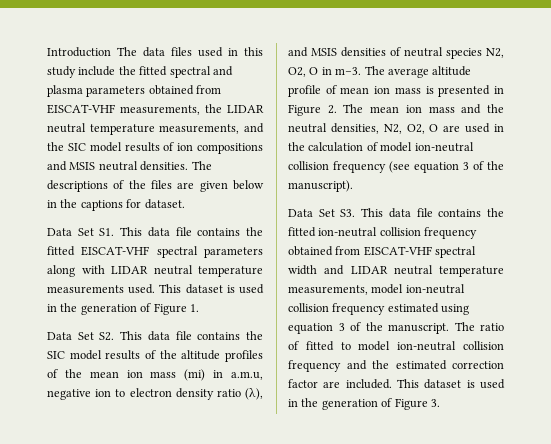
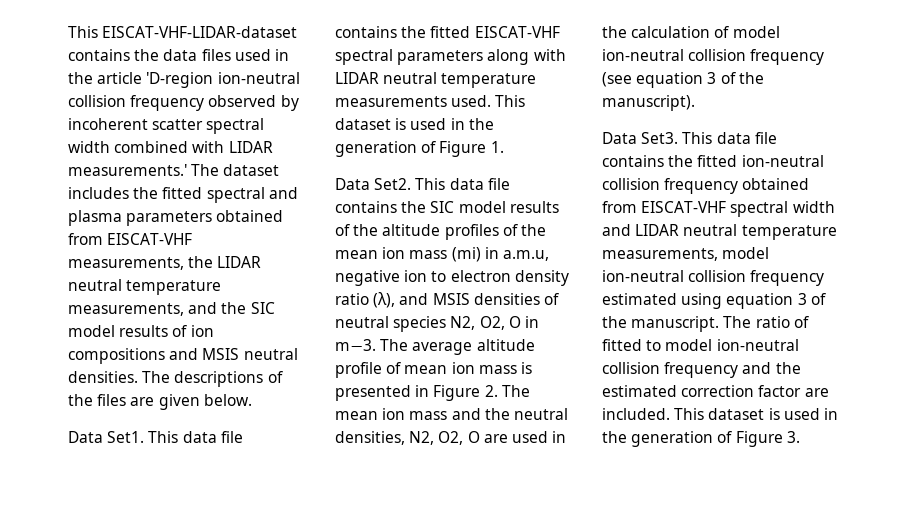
- Introduction The data files used in this study include the fitted spectral and plasma parameters obtained from EISCAT-VHF measurements, the LIDAR neutral temperature measurements, and the SIC model results of ion compositions and MSIS neutral densities.
+ This EISCAT-VHF-LIDAR-dataset contains the data files used in the article 'D-region ion-neutral collision frequency observed by incoherent scatter spectral width combined with LIDAR measurements.' The dataset includes the fitted spectral and plasma parameters obtained from EISCAT-VHF measurements, the LIDAR neutral temperature measurements, and the SIC model results of ion compositions and MSIS neutral densities.
- The descriptions of the files are given below in the captions for dataset.
- Data Set S1. This data file contains the fitted EISCAT-VHF spectral parameters along with LIDAR neutral temperature measurements used.
+ The descriptions of the files are given below.
+ Data Set1. This data file contains the fitted EISCAT-VHF spectral parameters along with LIDAR neutral temperature measurements used.
- Data Set S2. This data file contains the SIC model results of the altitude profiles of the mean ion mass (mi) in a.m.u, negative ion to electron density ratio (λ), and MSIS densities of neutral species N2, O2, O in m−3.
+ Data Set2. This data file contains the SIC model results of the altitude profiles of the mean ion mass (mi) in a.m.u, negative ion to electron density ratio (λ), and MSIS densities of neutral species N2, O2, O in m−3.
- Data Set S3. This data file contains the fitted ion-neutral collision frequency obtained from EISCAT-VHF spectral width and LIDAR neutral temperature measurements, model ion-neutral collision frequency estimated using equation 3 of the manuscript.
+ Data Set3. This data file contains the fitted ion-neutral collision frequency obtained from EISCAT-VHF spectral width and LIDAR neutral temperature measurements, model ion-neutral collision frequency estimated using equation 3 of the manuscript.

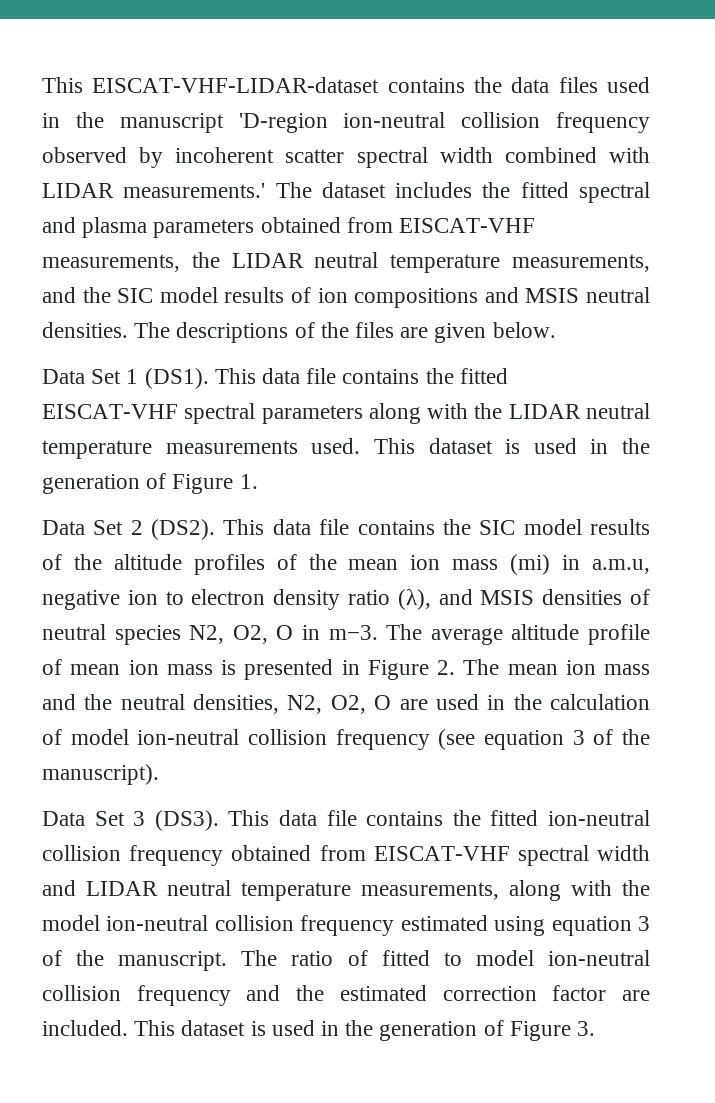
- This EISCAT-VHF-LIDAR-dataset contains the data files used in the article 'D-region ion-neutral collision frequency observed by incoherent scatter spectral width combined with LIDAR measurements.'
+ This EISCAT-VHF-LIDAR-dataset contains the data files used in the manuscript 'D-region ion-neutral collision frequency observed by incoherent scatter spectral width combined with LIDAR measurements.'
- Data Set1.
+ Data Set 1 (DS1).
- This data file contains the fitted EISCAT-VHF spectral parameters along with LIDAR neutral temperature measurements used.
+ This data file contains the fitted EISCAT-VHF spectral parameters along with the LIDAR neutral temperature measurements used.
- Data Set2.
+ Data Set 2 (DS2).
- Data Set3.
+ Data Set 3 (DS3).
- This data file contains the fitted ion-neutral collision frequency obtained from EISCAT-VHF spectral width and LIDAR neutral temperature measurements, model ion-neutral collision frequency estimated using equation 3 of the manuscript.
+ This data file contains the fitted ion-neutral collision frequency obtained from EISCAT-VHF spectral width and LIDAR neutral temperature measurements, along with the model ion-neutral collision frequency estimated using equation 3 of the manuscript.

